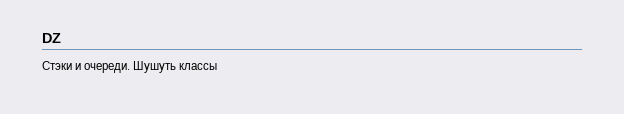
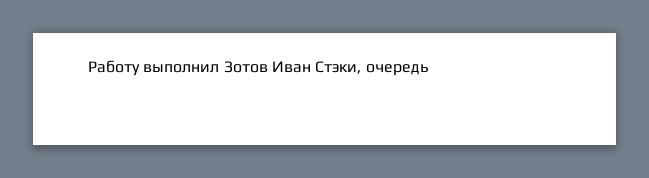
- DZ
- Стэки и очереди. Шушуть классы
+ Работу выполнил Зотов Иван Стэки, очередь

